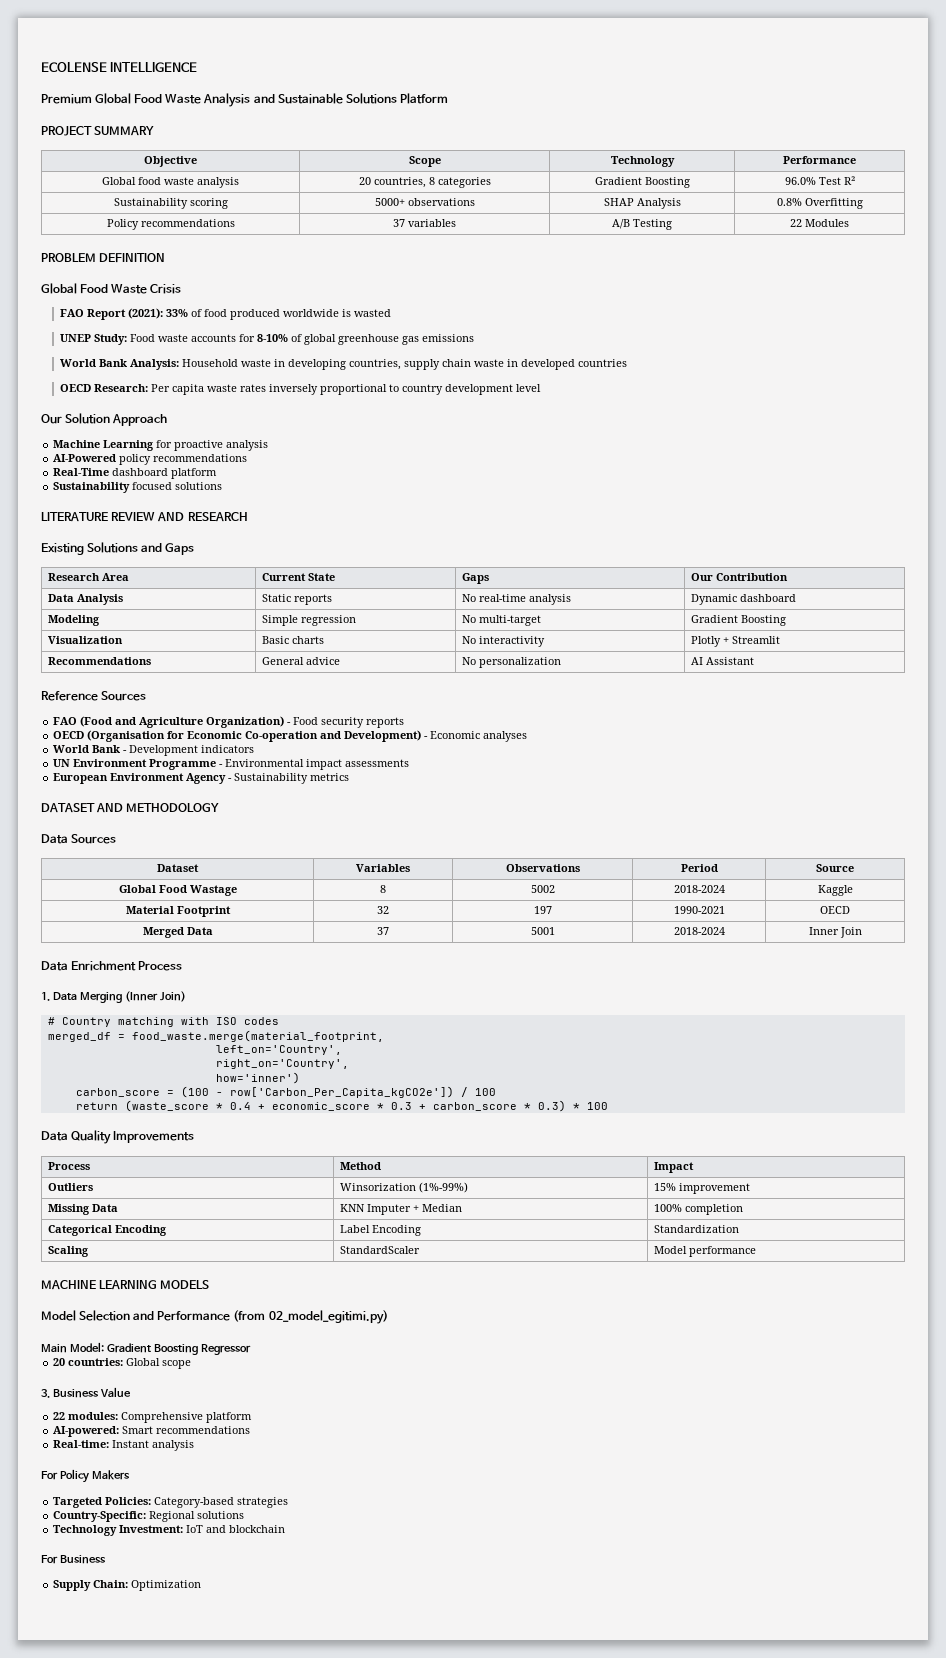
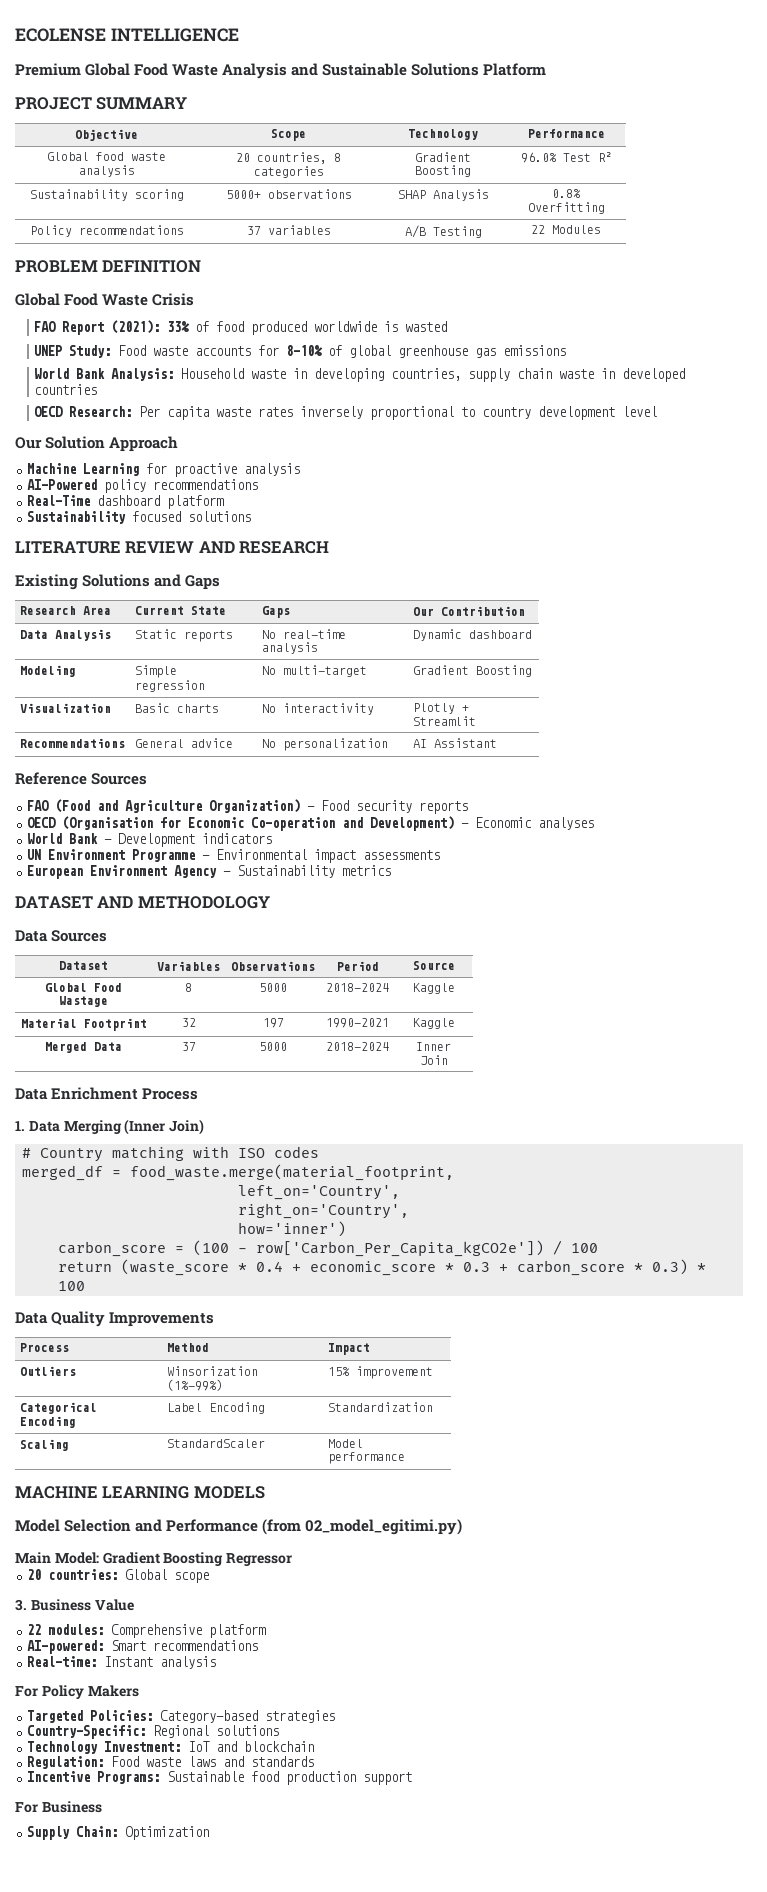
- Global Food Wastage | 8 | 5002 | 2018-2024 | Kaggle
+ Global Food Wastage | 8 | 5000 | 2018-2024 | Kaggle
- Material Footprint | 32 | 197 | 1990-2021 | OECD
+ Material Footprint | 32 | 197 | 1990-2021 | Kaggle
- Merged Data | 37 | 5001 | 2018-2024 | Inner Join
+ Merged Data | 37 | 5000 | 2018-2024 | Inner Join
- Missing Data | KNN Imputer + Median | 100% completion
+ Regulation: Food waste laws and standards
+ Incentive Programs: Sustainable food production support

